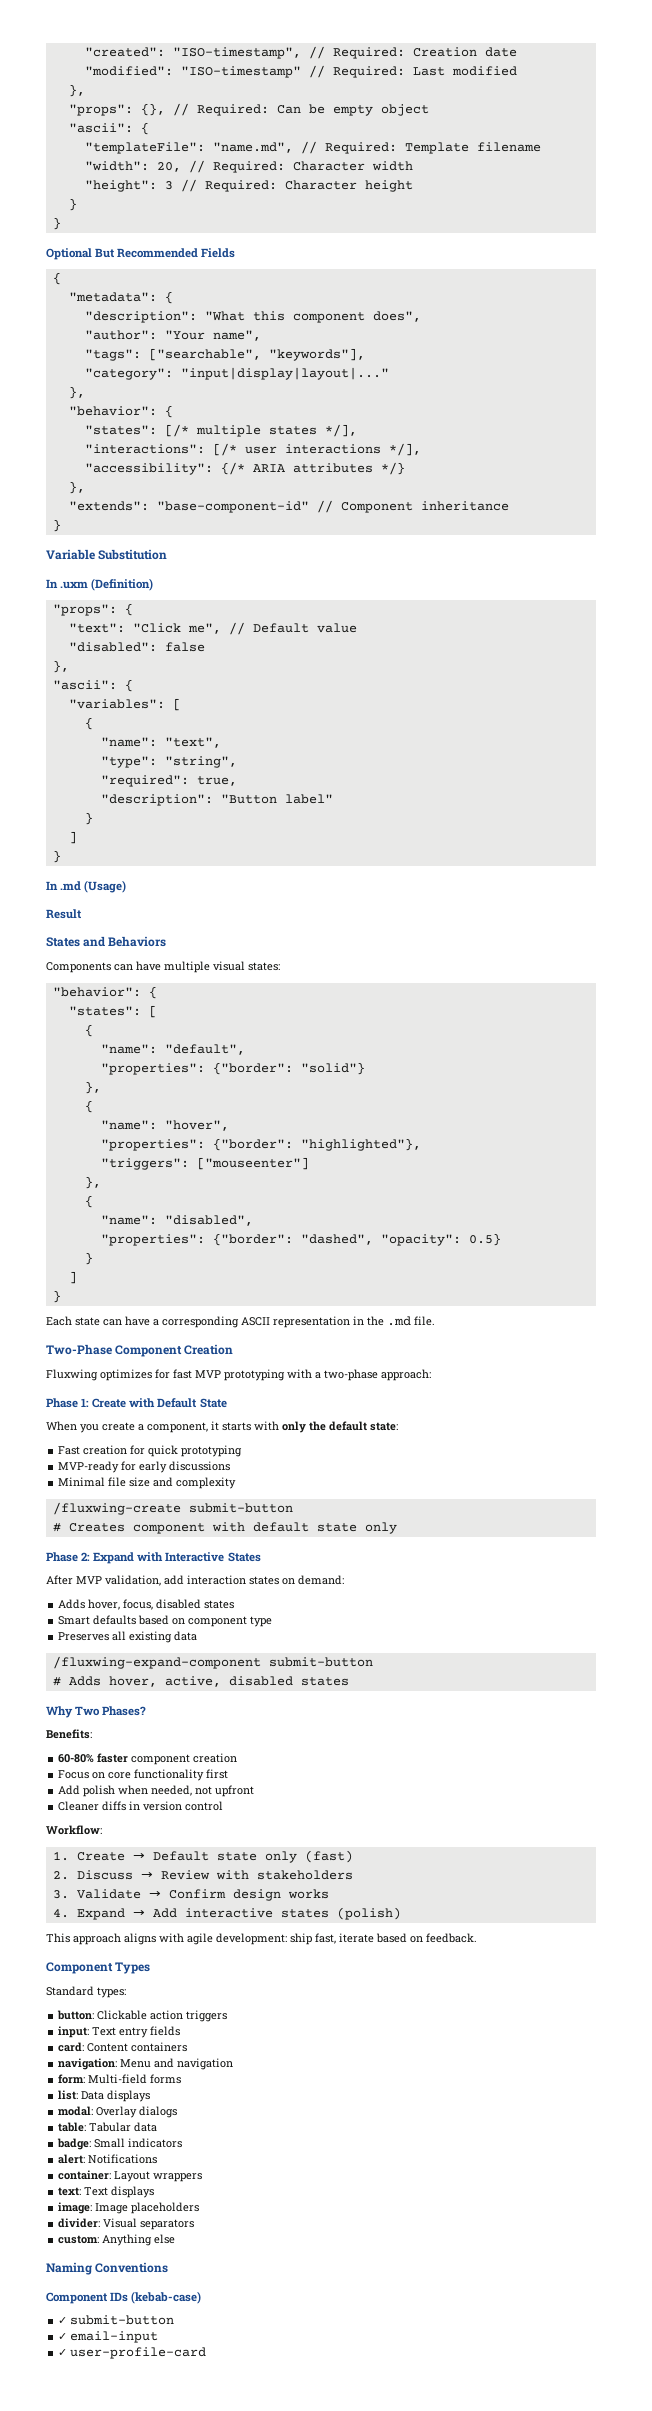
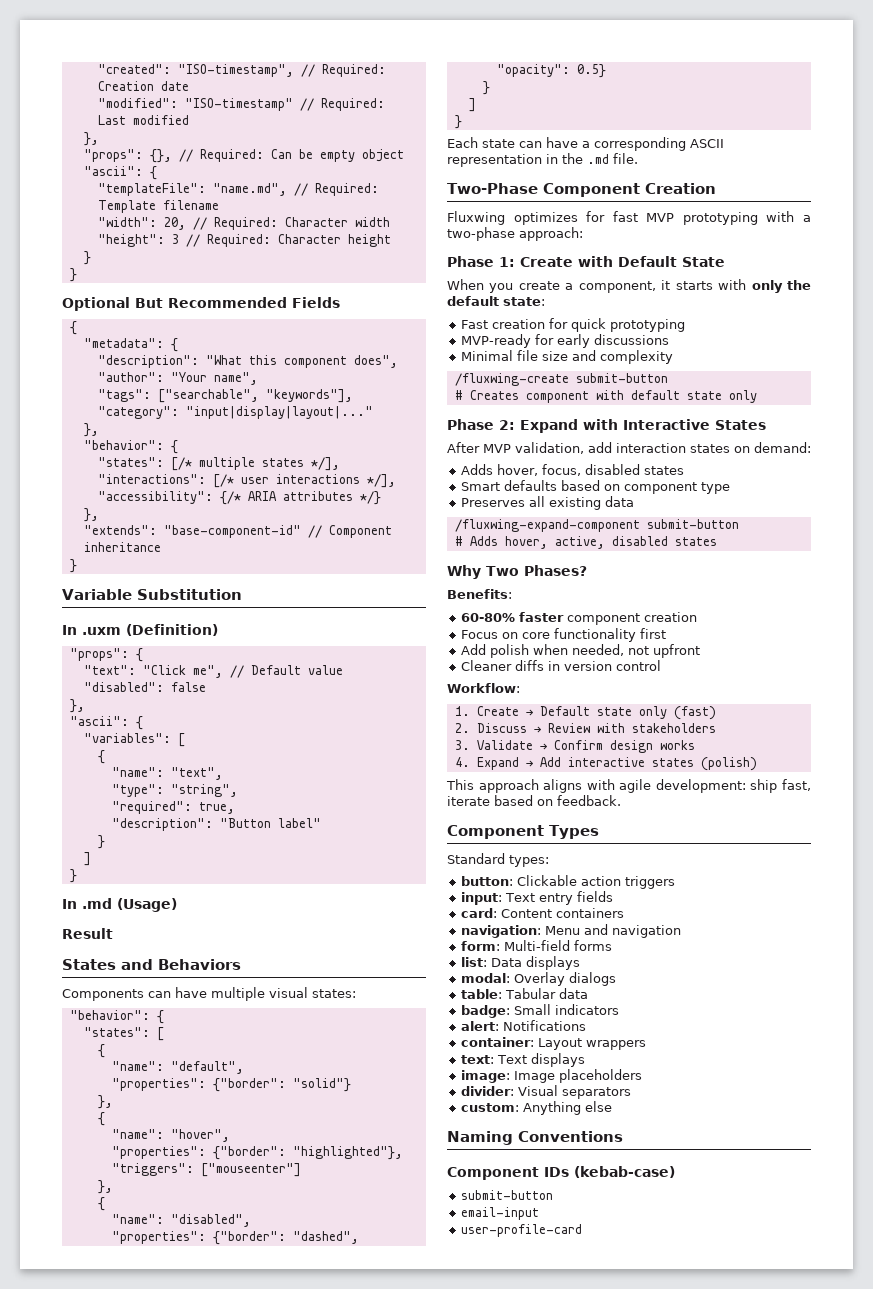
  Component IDs (kebab-case)
- ✓ submit-button
- ✓ email-input
+ submit-button
+ email-input
- ✓ user-profile-card
+ user-profile-card

